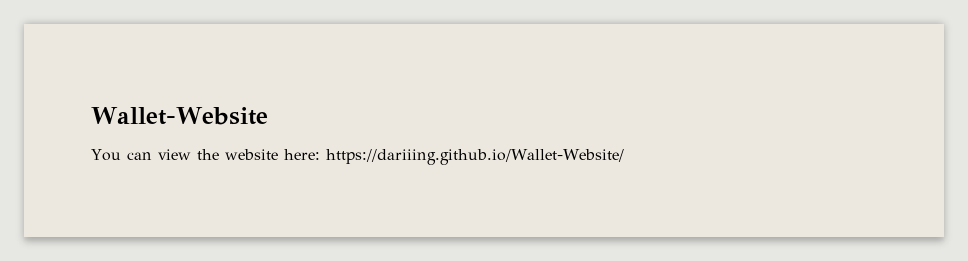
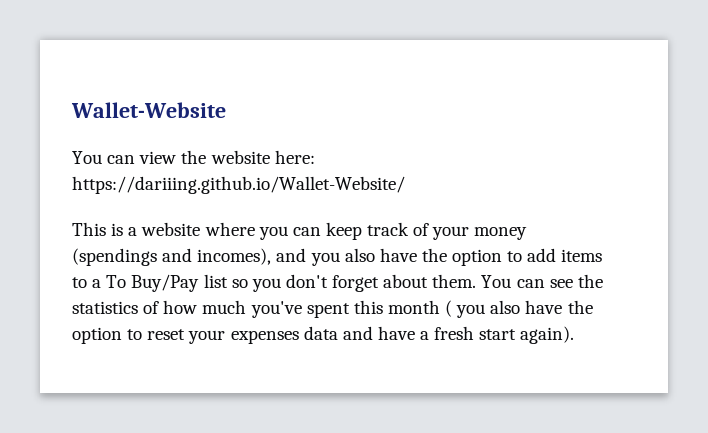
+ This is a website where you can keep track of your money (spendings and incomes), and you also have the option to add items to a To Buy/Pay list so you don't forget about them. You can see the statistics of how much you've spent this month ( you also have the option to reset your expenses data and have a fresh start again).

